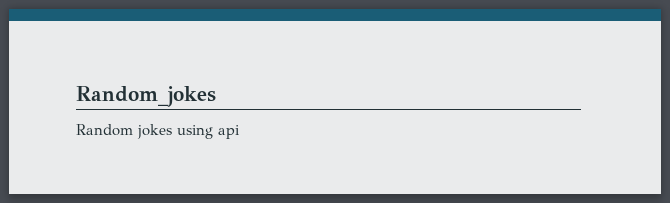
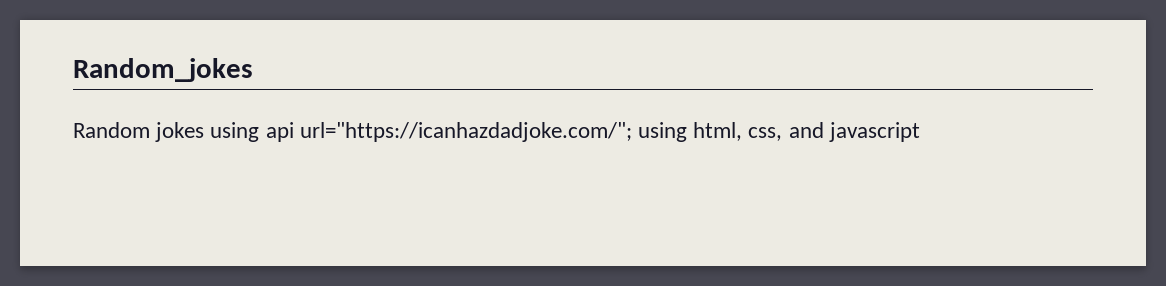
- Random jokes using api
+ Random jokes using api url="https://icanhazdadjoke.com/"; using html, css, and javascript

